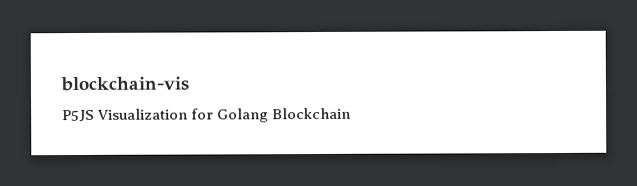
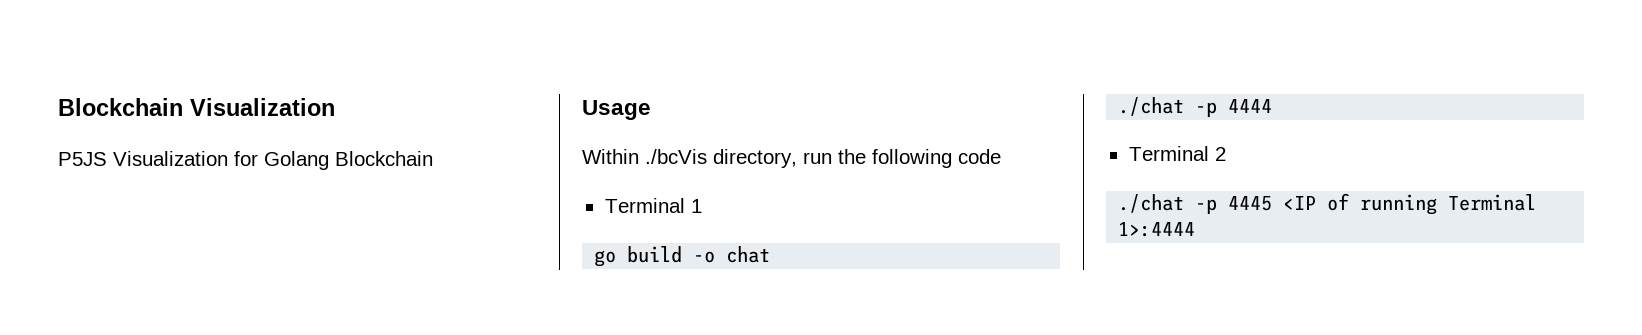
- blockchain-vis
+ Blockchain Visualization
+ Usage
+ Within ./bcVis directory, run the following code
+ Terminal 1
+ go build -o chat
+ ./chat -p 4444
+ Terminal 2
+ ./chat -p 4445 <IP of running Terminal 1>:4444

